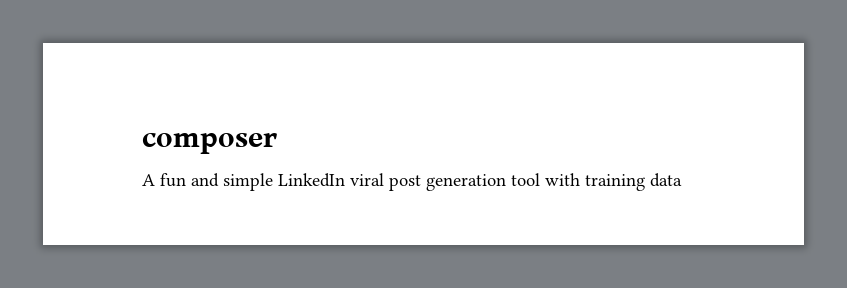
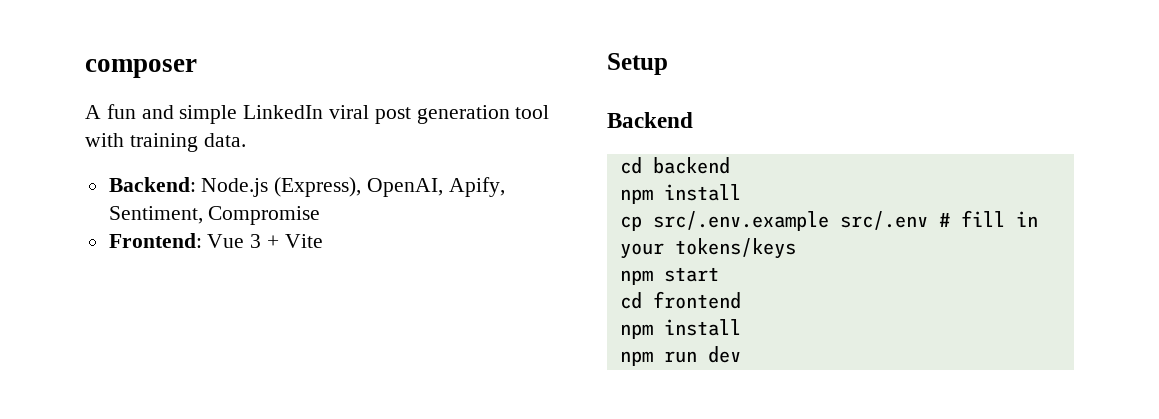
- A fun and simple LinkedIn viral post generation tool with training data
+ A fun and simple LinkedIn viral post generation tool with training data.
+ Backend: Node.js (Express), OpenAI, Apify, Sentiment, Compromise
+ Frontend: Vue 3 + Vite
+ Setup
+ Backend
+ cd backend
+ npm install
+ cp src/.env.example src/.env # fill in your tokens/keys
+ npm start
+ cd frontend
+ npm install
+ npm run dev

